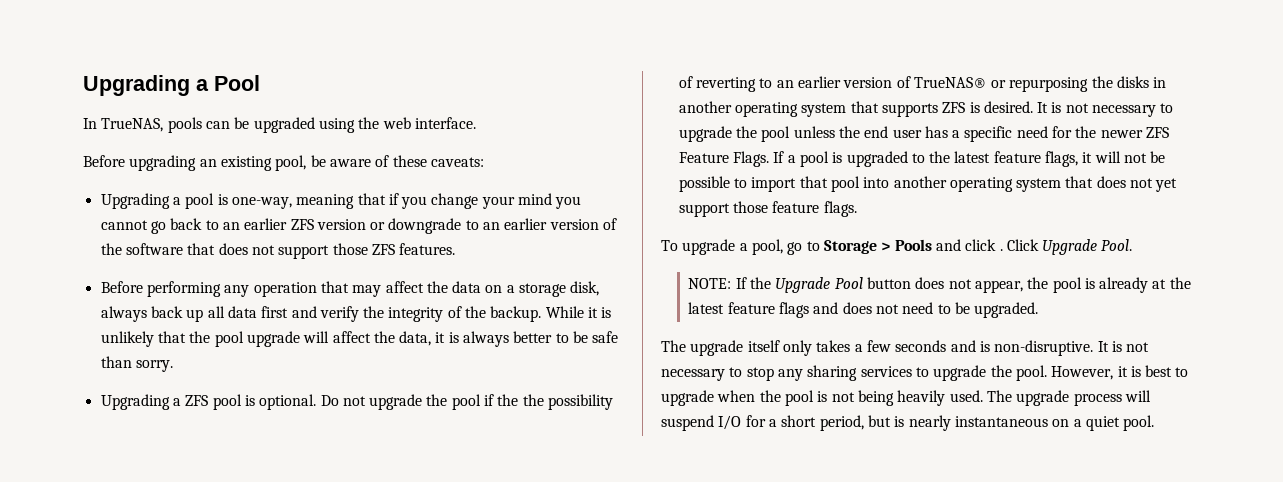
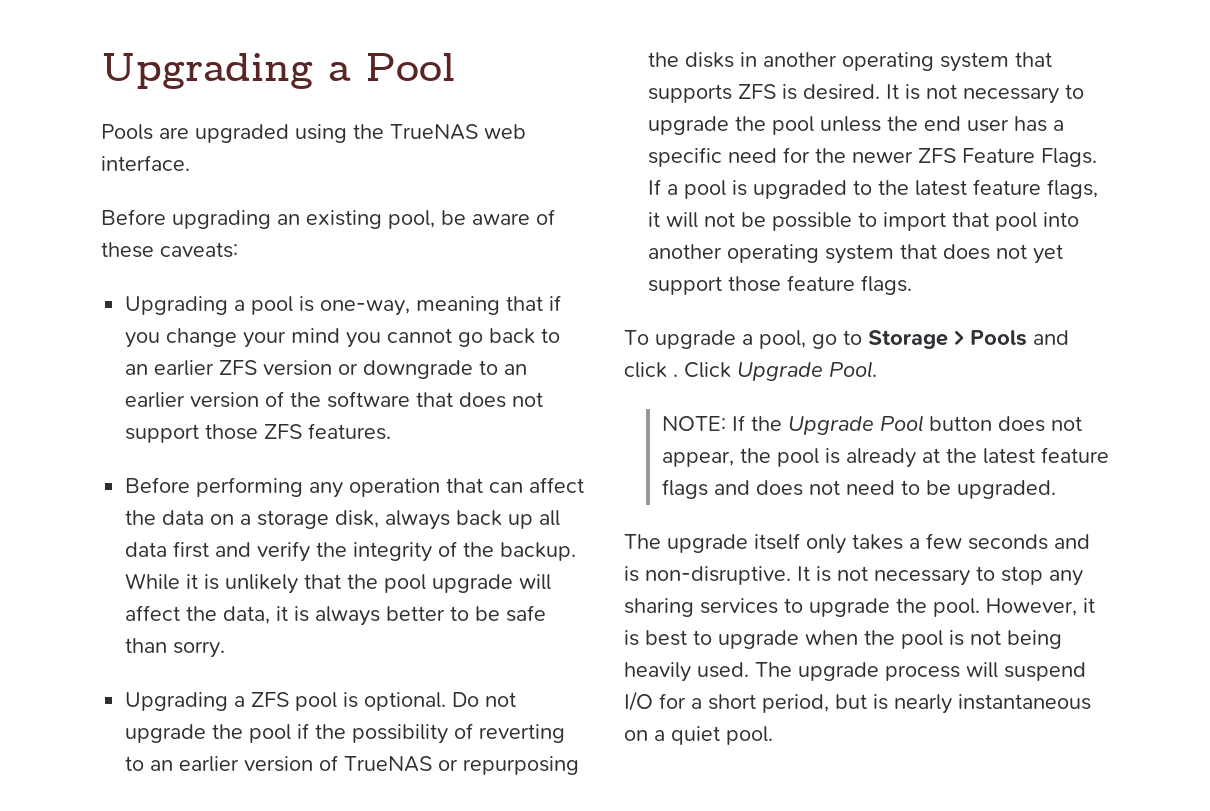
- In TrueNAS, pools can be upgraded using the web interface.
+ Pools are upgraded using the TrueNAS web interface.
- Before performing any operation that may affect the data on a storage disk, always back up all data first and verify the integrity of the backup.
+ Before performing any operation that can affect the data on a storage disk, always back up all data first and verify the integrity of the backup.
- Do not upgrade the pool if the the possibility of reverting to an earlier version of TrueNAS® or repurposing the disks in another operating system that supports ZFS is desired.
+ Do not upgrade the pool if the possibility of reverting to an earlier version of TrueNAS or repurposing the disks in another operating system that supports ZFS is desired.

